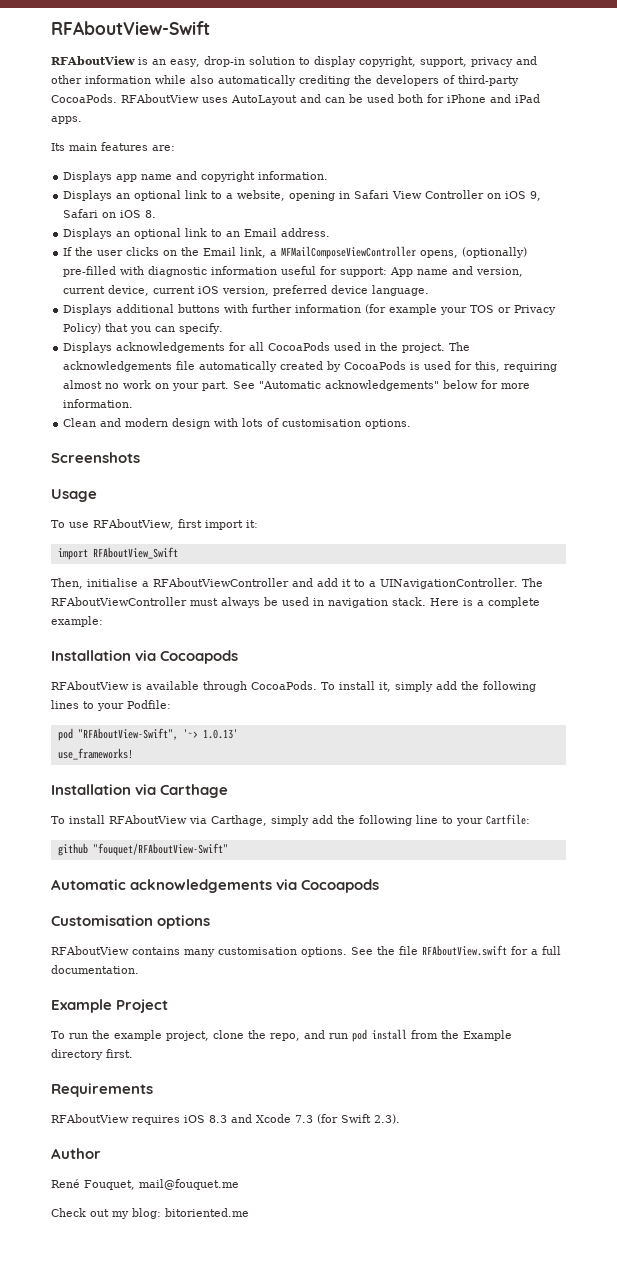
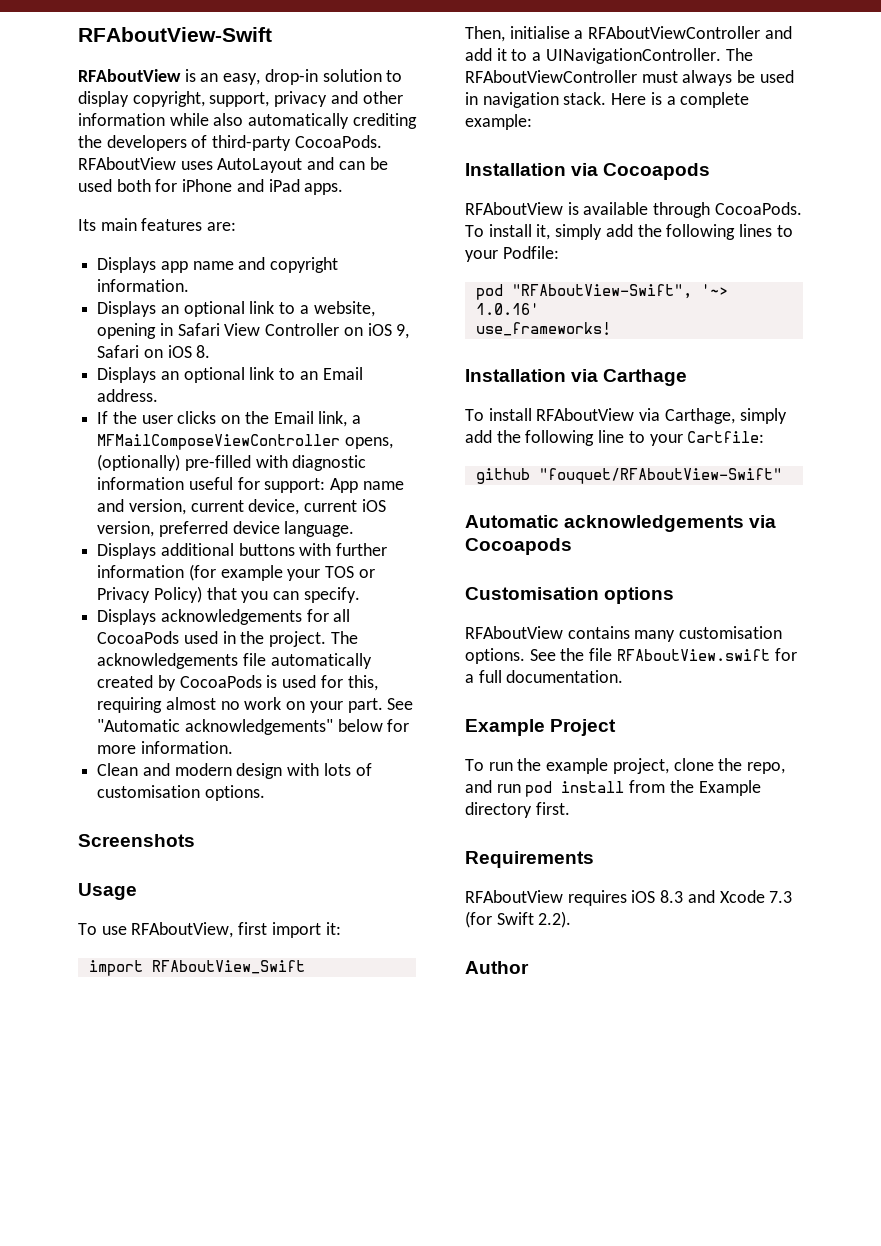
- pod "RFAboutView-Swift", '~> 1.0.13'
+ pod "RFAboutView-Swift", '~> 1.0.16'
- RFAboutView requires iOS 8.3 and Xcode 7.3 (for Swift 2.3).
+ RFAboutView requires iOS 8.3 and Xcode 7.3 (for Swift 2.2).
- René Fouquet, mail@fouquet.me
- Check out my blog: bitoriented.me

